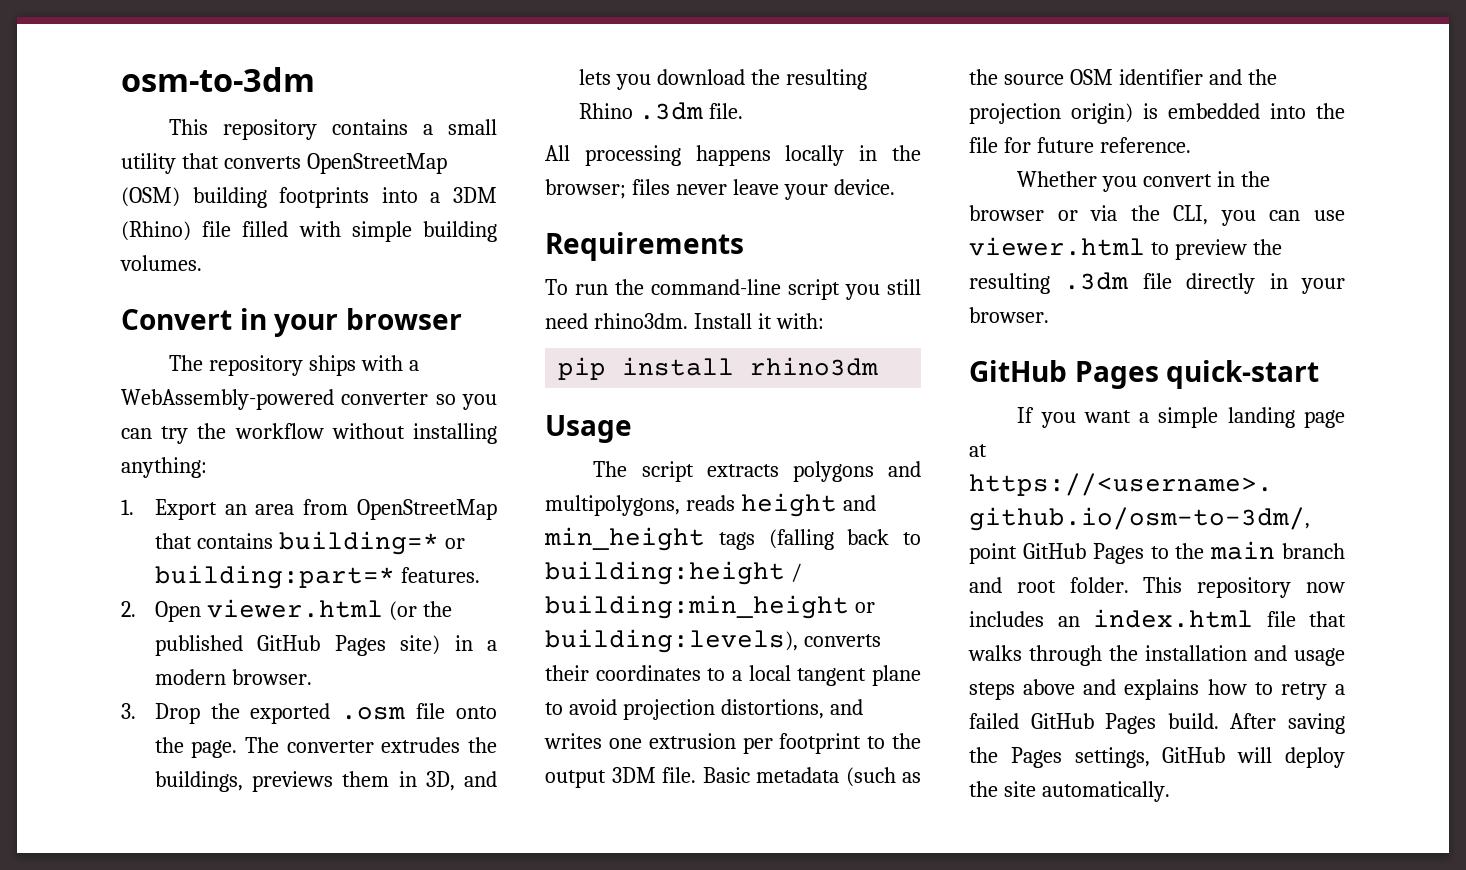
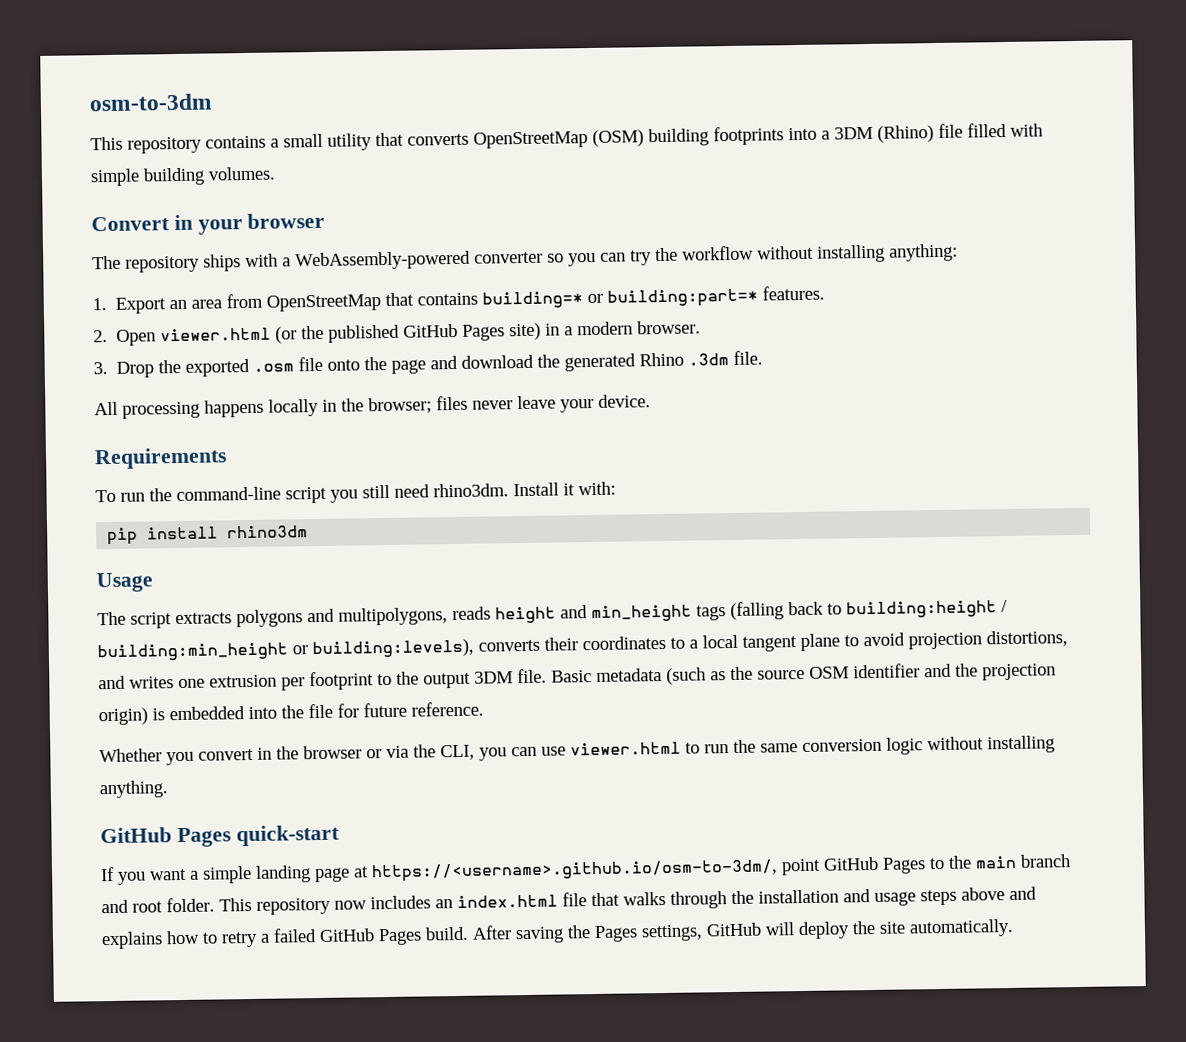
- 3. Drop the exported .osm file onto the page. The converter extrudes the buildings, previews them in 3D, and lets you download the resulting Rhino .3dm file.
+ 3. Drop the exported .osm file onto the page and download the generated Rhino .3dm file.
- Whether you convert in the browser or via the CLI, you can use viewer.html to preview the resulting .3dm file directly in your browser.
+ Whether you convert in the browser or via the CLI, you can use viewer.html to run the same conversion logic without installing anything.

